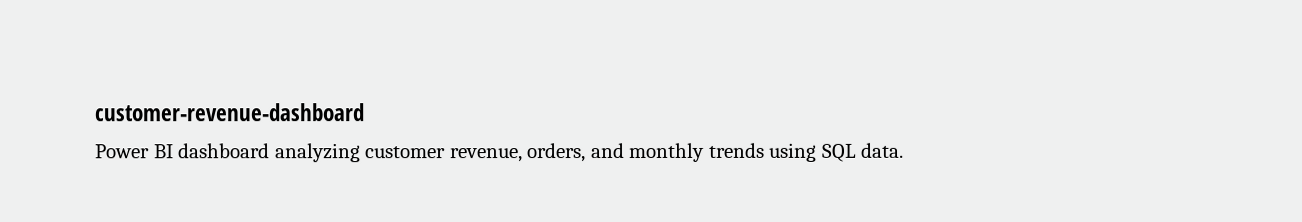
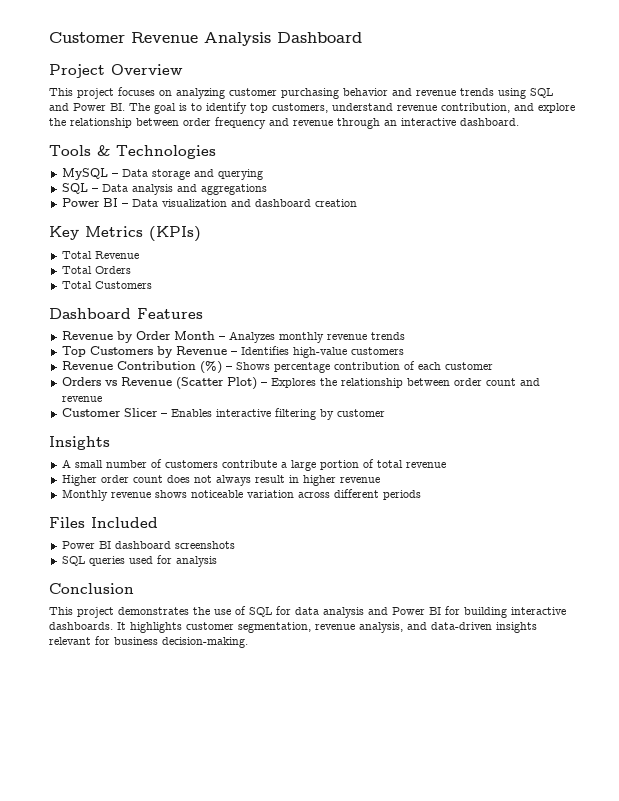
- customer-revenue-dashboard
- Power BI dashboard analyzing customer revenue, orders, and monthly trends using SQL data.
+ Customer Revenue Analysis Dashboard
+ Project Overview
+ This project focuses on analyzing customer purchasing behavior and revenue trends using SQL and Power BI. The goal is to identify top customers, understand revenue contribution, and explore the relationship between order frequency and revenue through an interactive dashboard.
+ Tools & Technologies
+ MySQL – Data storage and querying
+ SQL – Data analysis and aggregations
+ Power BI – Data visualization and dashboard creation
+ Key Metrics (KPIs)
+ Total Revenue
+ Total Orders
+ Total Customers
+ Dashboard Features
+ Revenue by Order Month – Analyzes monthly revenue trends
+ Top Customers by Revenue – Identifies high-value customers
+ Revenue Contribution (%) – Shows percentage contribution of each customer
+ Orders vs Revenue (Scatter Plot) – Explores the relationship between order count and revenue
+ Customer Slicer – Enables interactive filtering by customer
+ Insights
+ A small number of customers contribute a large portion of total revenue
+ Higher order count does not always result in higher revenue
+ Monthly revenue shows noticeable variation across different periods
+ Files Included
+ Power BI dashboard screenshots
+ SQL queries used for analysis
+ Conclusion
+ This project demonstrates the use of SQL for data analysis and Power BI for building interactive dashboards. It highlights customer segmentation, revenue analysis, and data-driven insights relevant for business decision-making.

